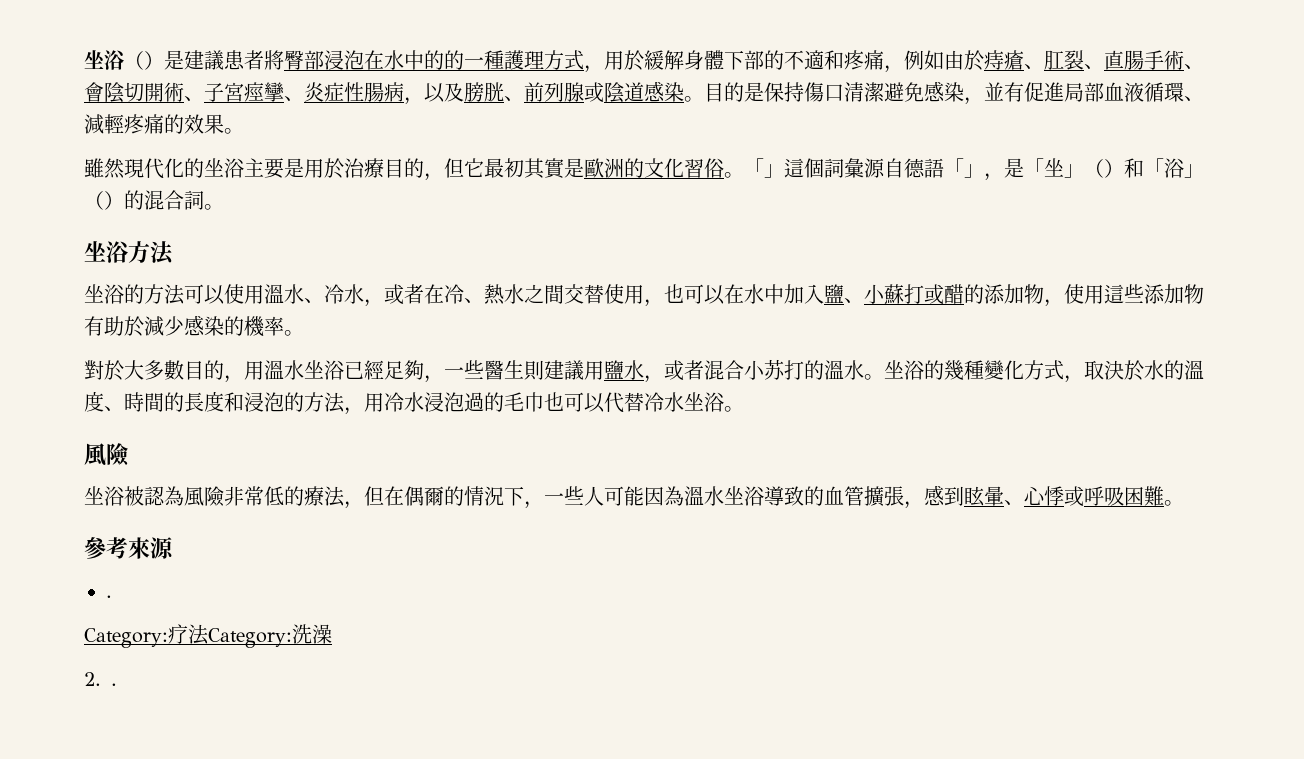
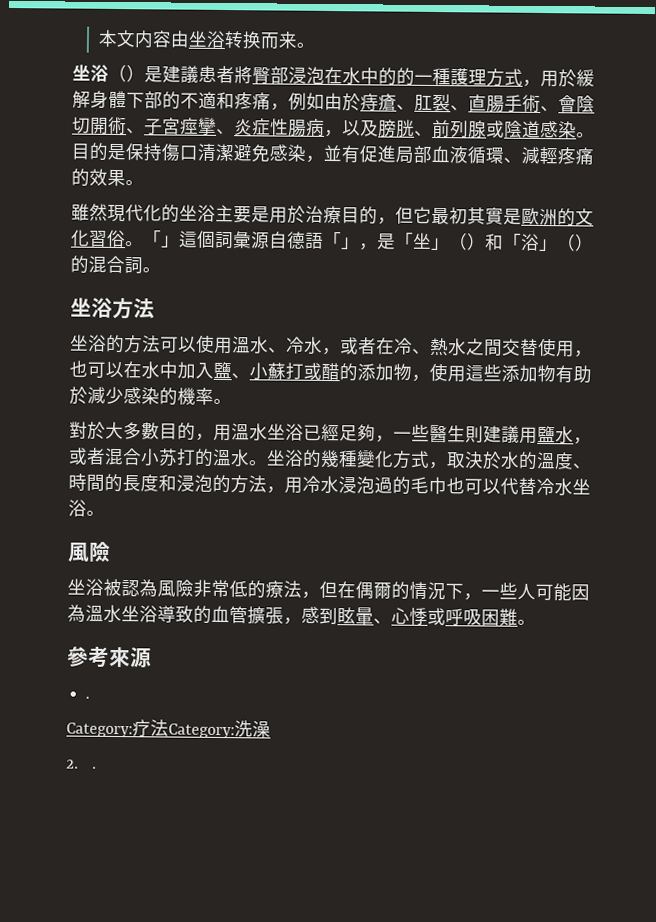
+ 本文内容由坐浴转换而来。

